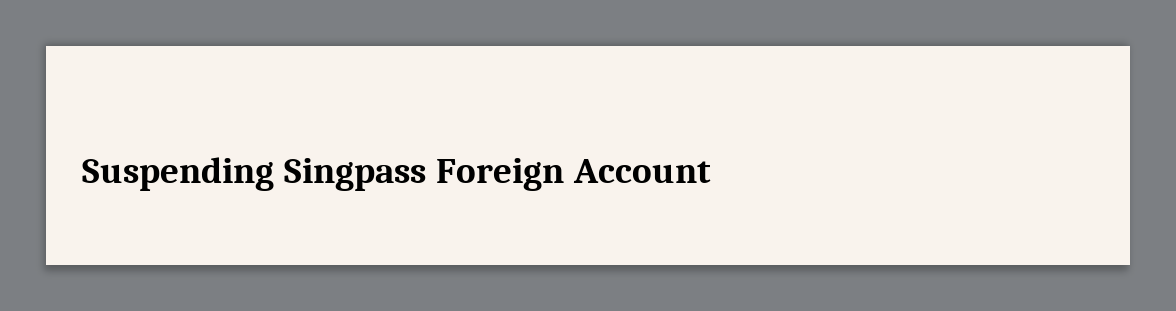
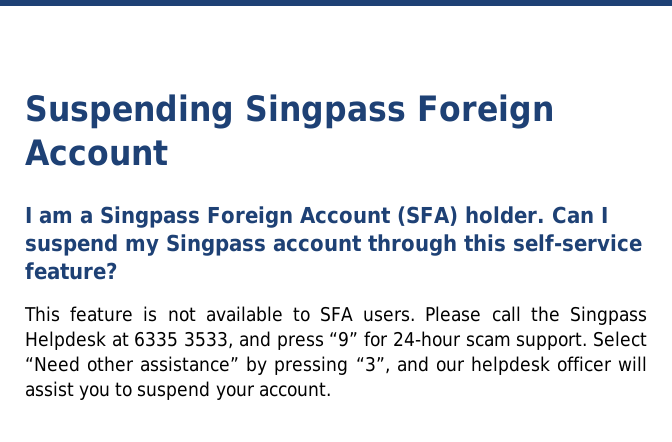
+ I am a Singpass Foreign Account (SFA) holder. Can I suspend my Singpass account through this self-service feature?
+ This feature is not available to SFA users. Please call the Singpass Helpdesk at 6335 3533, and press “9” for 24-hour scam support. Select “Need other assistance” by pressing “3”, and our helpdesk officer will assist you to suspend your account.

